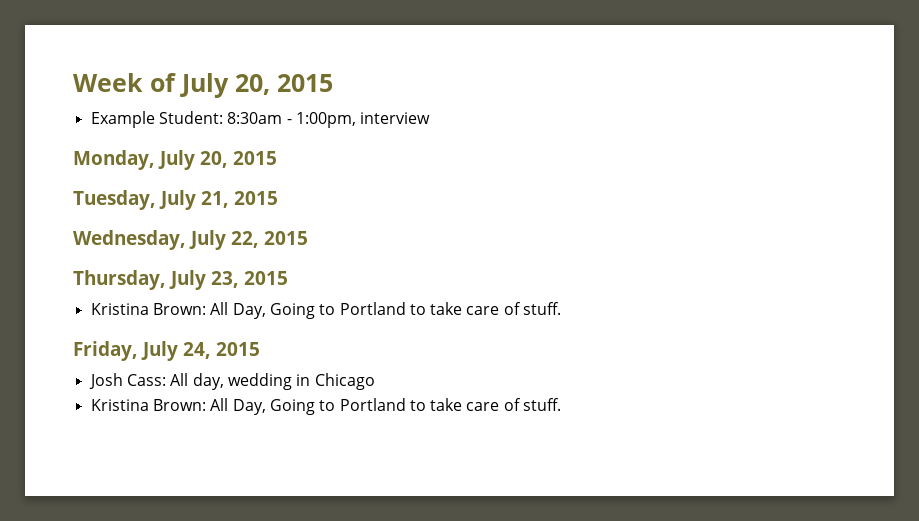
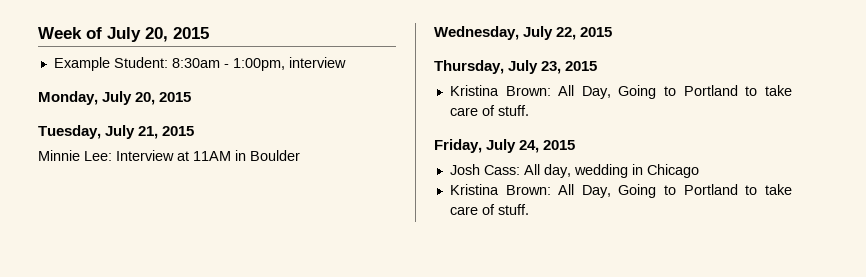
+ Minnie Lee: Interview at 11AM in Boulder

